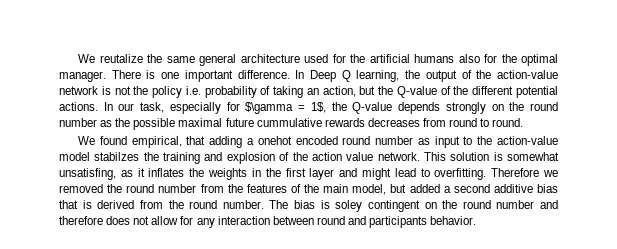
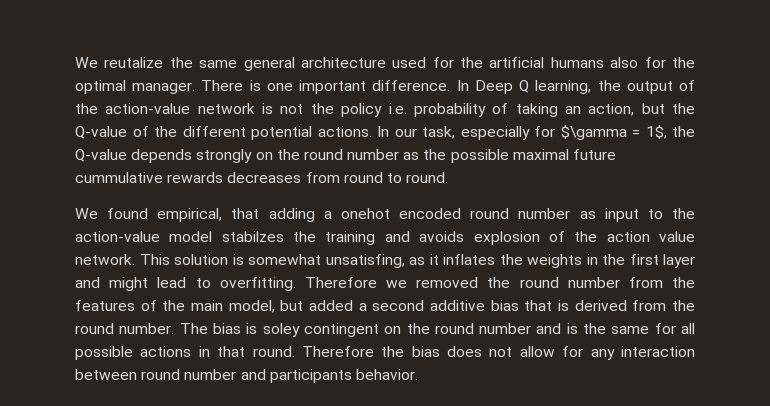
- We found empirical, that adding a onehot encoded round number as input to the action-value model stabilzes the training and explosion of the action value network.
+ We found empirical, that adding a onehot encoded round number as input to the action-value model stabilzes the training and avoids explosion of the action value network.
- The bias is soley contingent on the round number and therefore does not allow for any interaction between round and participants behavior.
+ The bias is soley contingent on the round number and is the same for all possible actions in that round. Therefore the bias does not allow for any interaction between round number and participants behavior.

